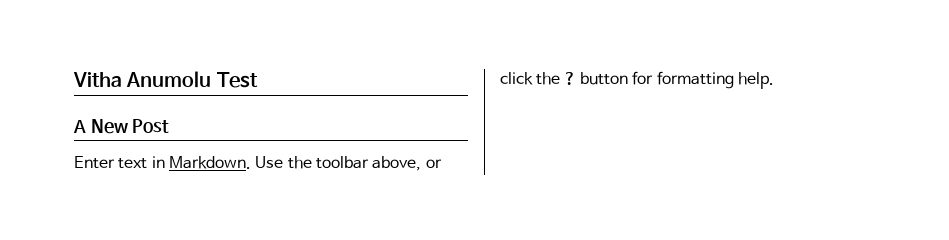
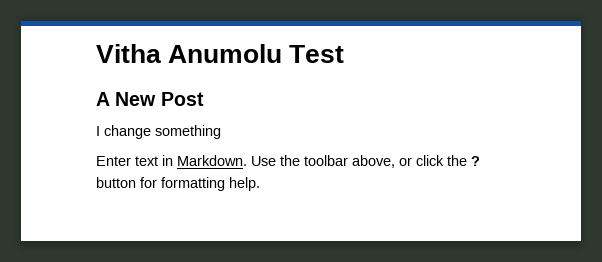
+ I change something

